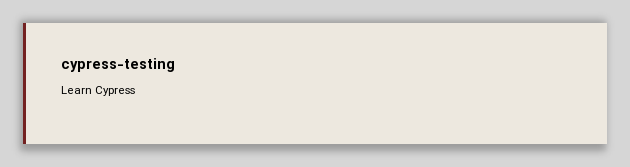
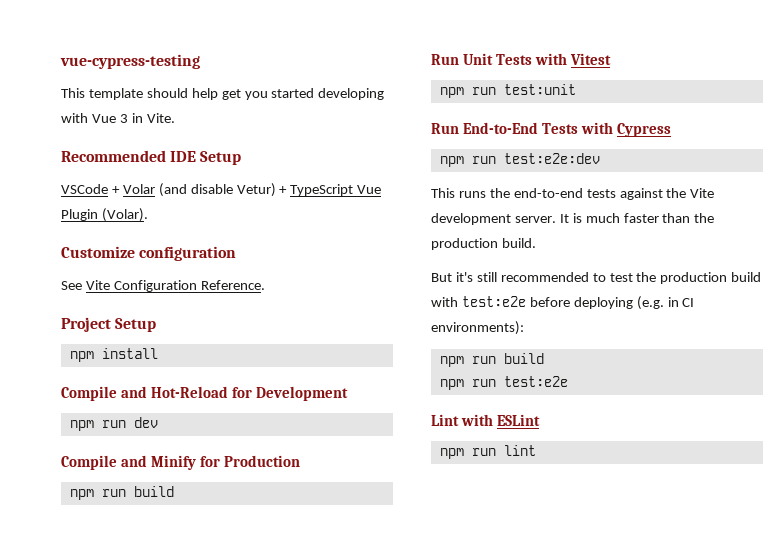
- cypress-testing
- Learn Cypress
+ vue-cypress-testing
+ This template should help get you started developing with Vue 3 in Vite.
+ Recommended IDE Setup
+ VSCode + Volar (and disable Vetur) + TypeScript Vue Plugin (Volar).
+ Customize configuration
+ See Vite Configuration Reference.
+ Project Setup
+ npm install
+ Compile and Hot-Reload for Development
+ npm run dev
+ Compile and Minify for Production
+ npm run build
+ Run Unit Tests with Vitest
+ npm run test:unit
+ Run End-to-End Tests with Cypress
+ npm run test:e2e:dev
+ This runs the end-to-end tests against the Vite development server. It is much faster than the production build.
+ But it's still recommended to test the production build with test:e2e before deploying (e.g. in CI environments):
+ npm run build
+ npm run test:e2e
+ Lint with ESLint
+ npm run lint

